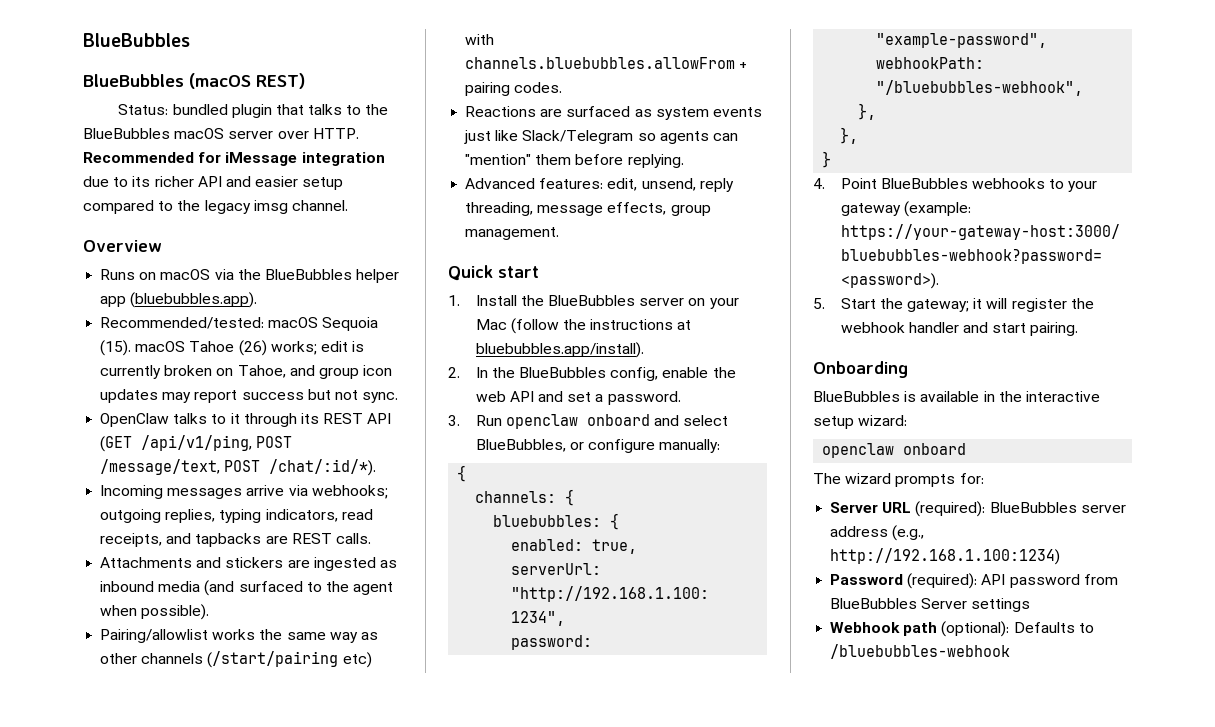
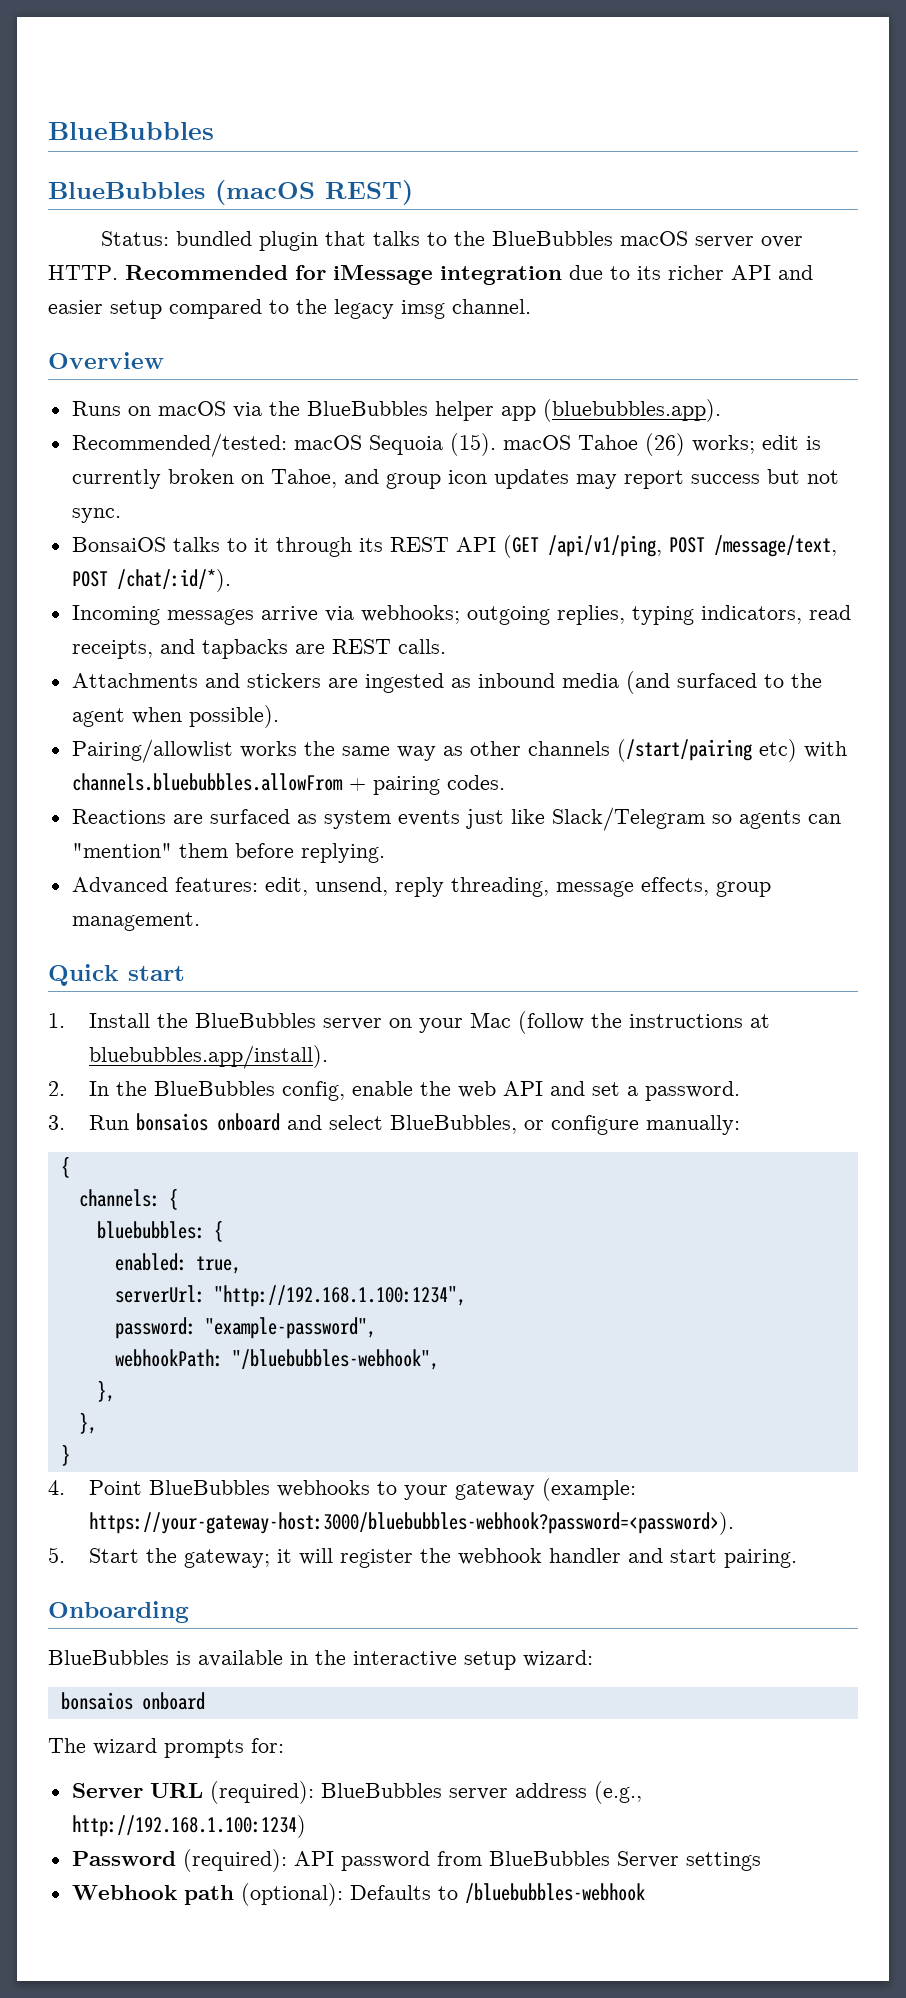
- OpenClaw talks to it through its REST API (GET /api/v1/ping, POST /message/text, POST /chat/:id/*).
+ BonsaiOS talks to it through its REST API (GET /api/v1/ping, POST /message/text, POST /chat/:id/*).
- 3. Run openclaw onboard and select BlueBubbles, or configure manually:
+ 3. Run bonsaios onboard and select BlueBubbles, or configure manually:
  BlueBubbles is available in the interactive setup wizard:
- openclaw onboard
+ bonsaios onboard

